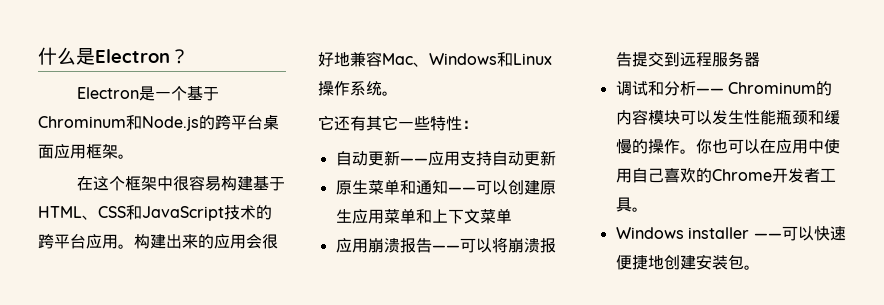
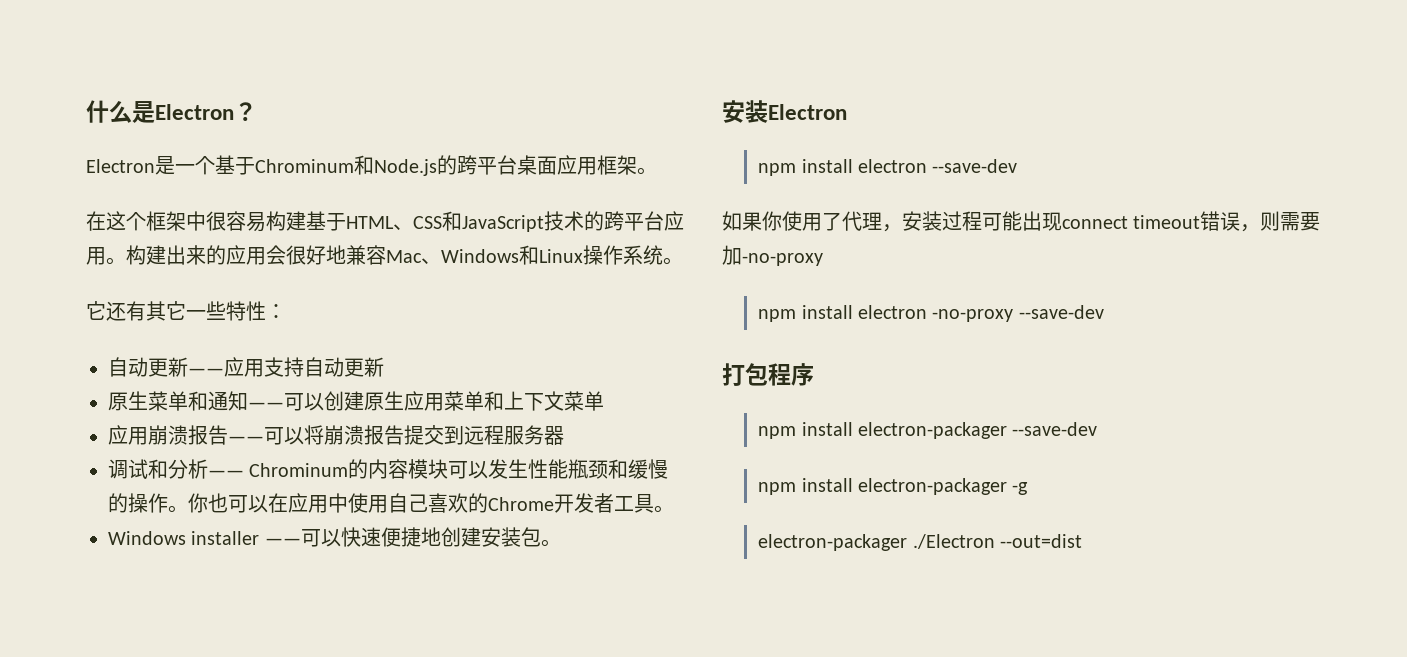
+ 安装Electron
+ npm install electron --save-dev
+ 如果你使用了代理，安装过程可能出现connect timeout错误，则需要加-no-proxy
+ npm install electron -no-proxy --save-dev
+ 打包程序
+ npm install electron-packager --save-dev
+ npm install electron-packager -g
+ electron-packager ./Electron --out=dist

